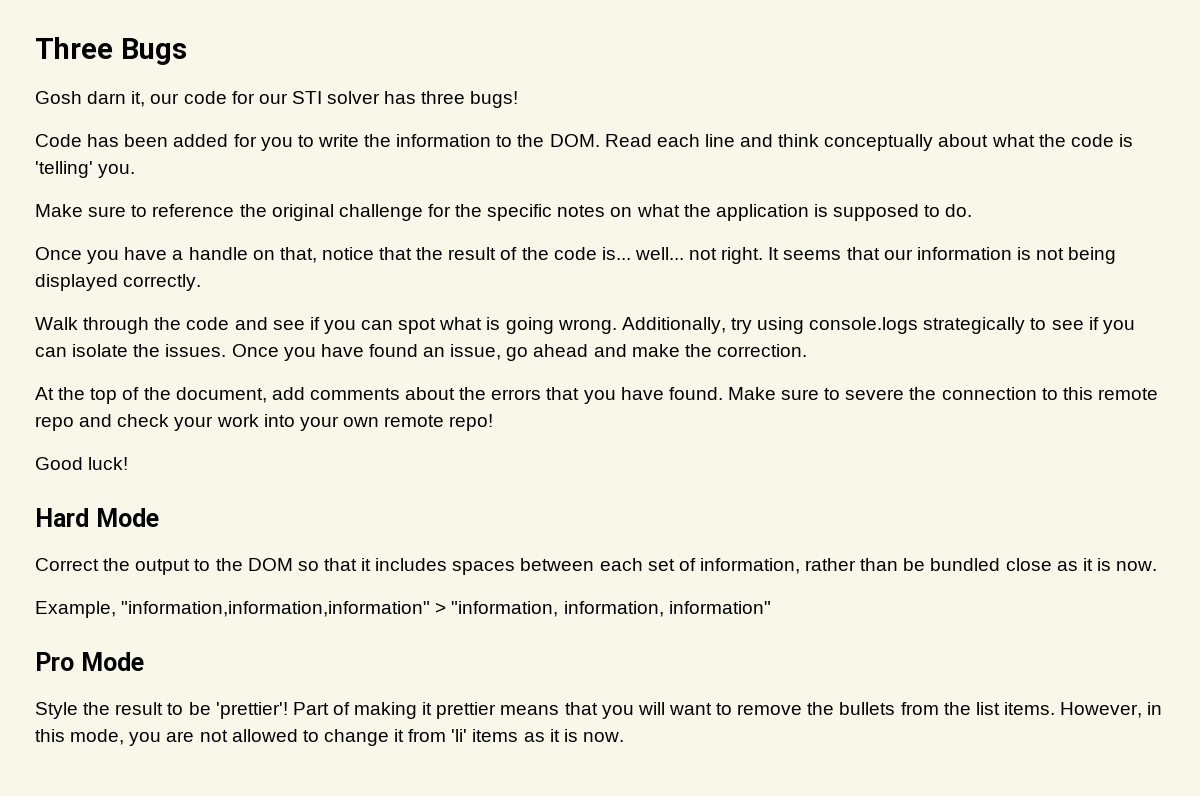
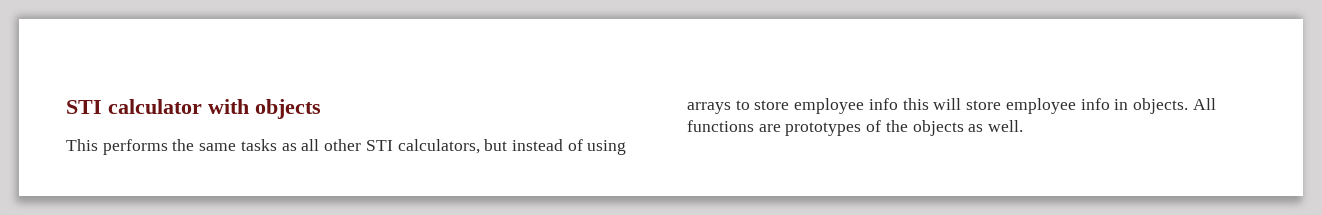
- Three Bugs
- Gosh darn it, our code for our STI solver has three bugs!
- Code has been added for you to write the information to the DOM. Read each line and think conceptually about what the code is 'telling' you.
- Make sure to reference the original challenge for the specific notes on what the application is supposed to do.
- Once you have a handle on that, notice that the result of the code is... well... not right. It seems that our information is not being displayed correctly.
- Walk through the code and see if you can spot what is going wrong. Additionally, try using console.logs strategically to see if you can isolate the issues. Once you have found an issue, go ahead and make the correction.
- At the top of the document, add comments about the errors that you have found. Make sure to severe the connection to this remote repo and check your work into your own remote repo!
- Good luck!
- Hard Mode
- Correct the output to the DOM so that it includes spaces between each set of information, rather than be bundled close as it is now.
- Example, "information,information,information" > "information, information, information"
- Pro Mode
- Style the result to be 'prettier'! Part of making it prettier means that you will want to remove the bullets from the list items. However, in this mode, you are not allowed to change it from 'li' items as it is now.
+ STI calculator with objects
+ This performs the same tasks as all other STI calculators, but instead of using arrays to store employee info this will store employee info in objects. All functions are prototypes of the objects as well.

